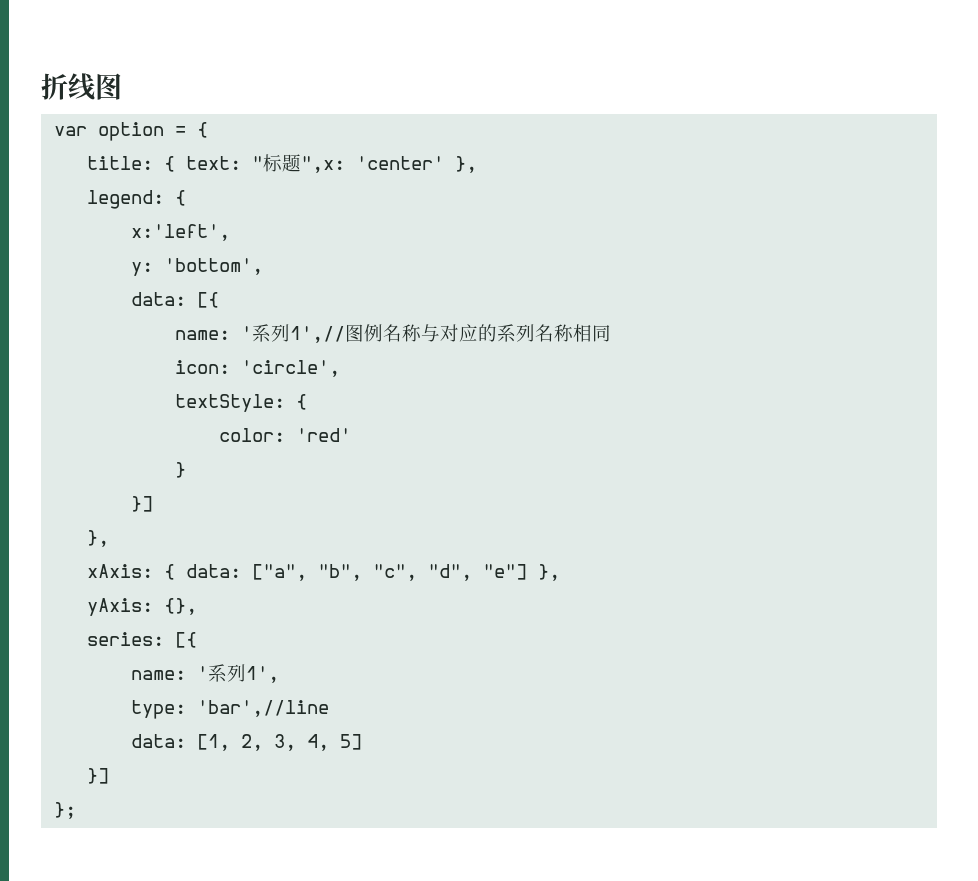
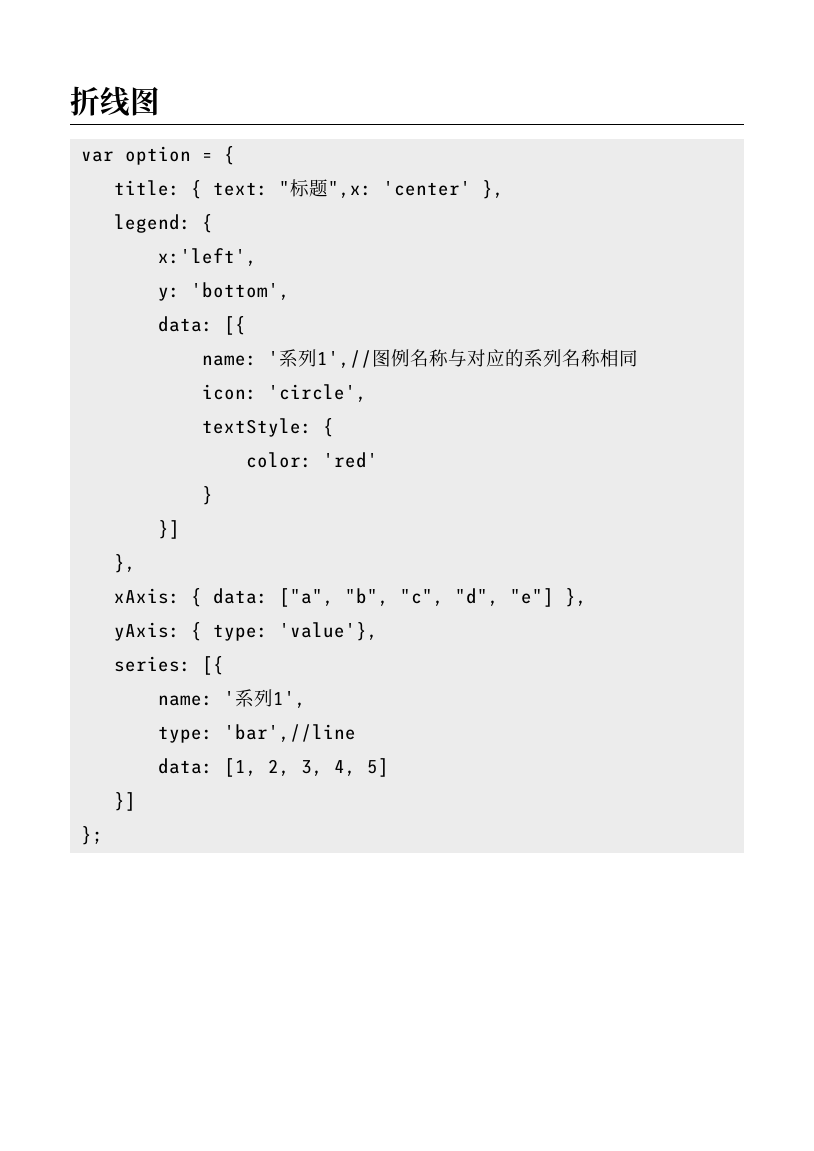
- yAxis: {},
+ yAxis: { type: 'value'},

